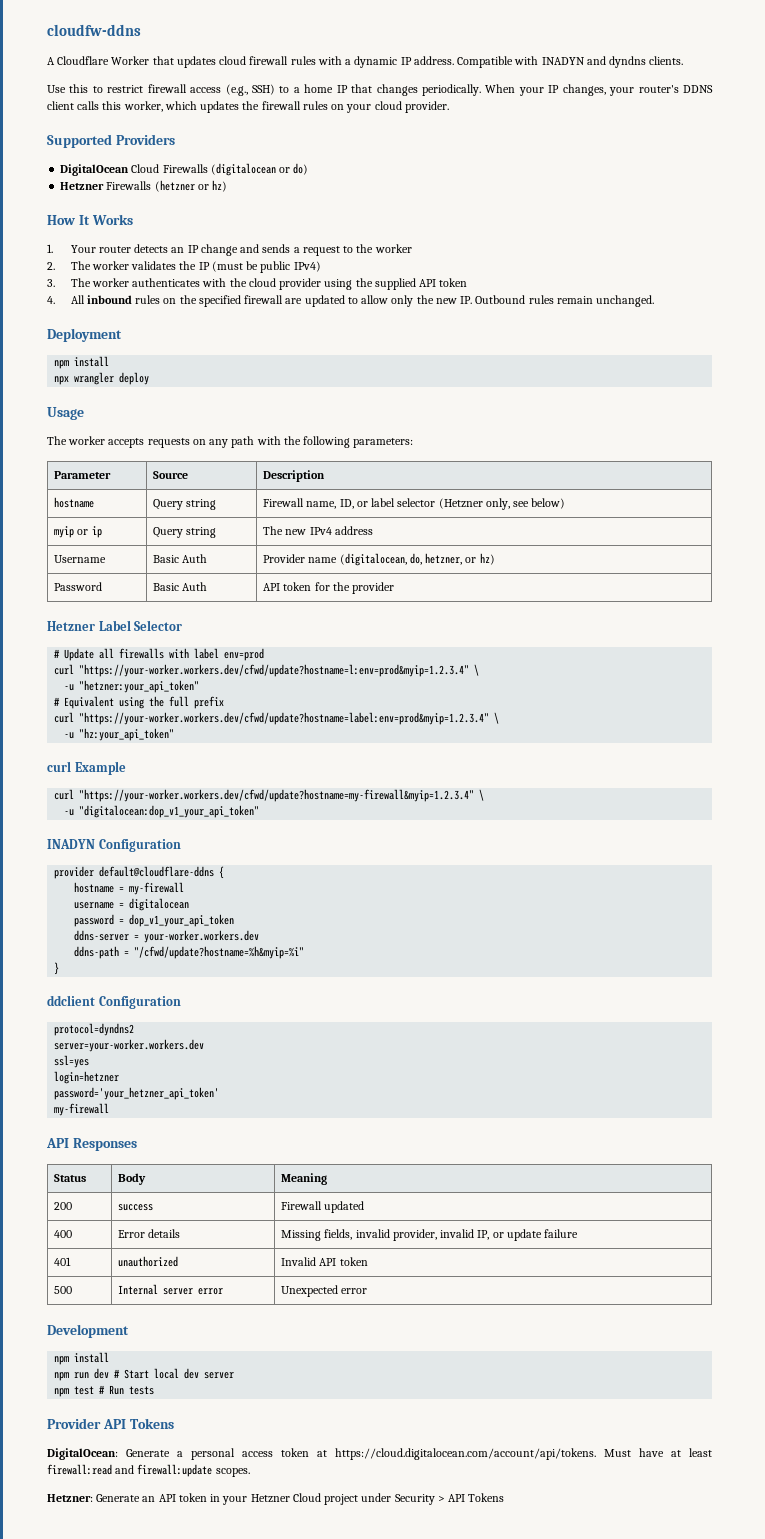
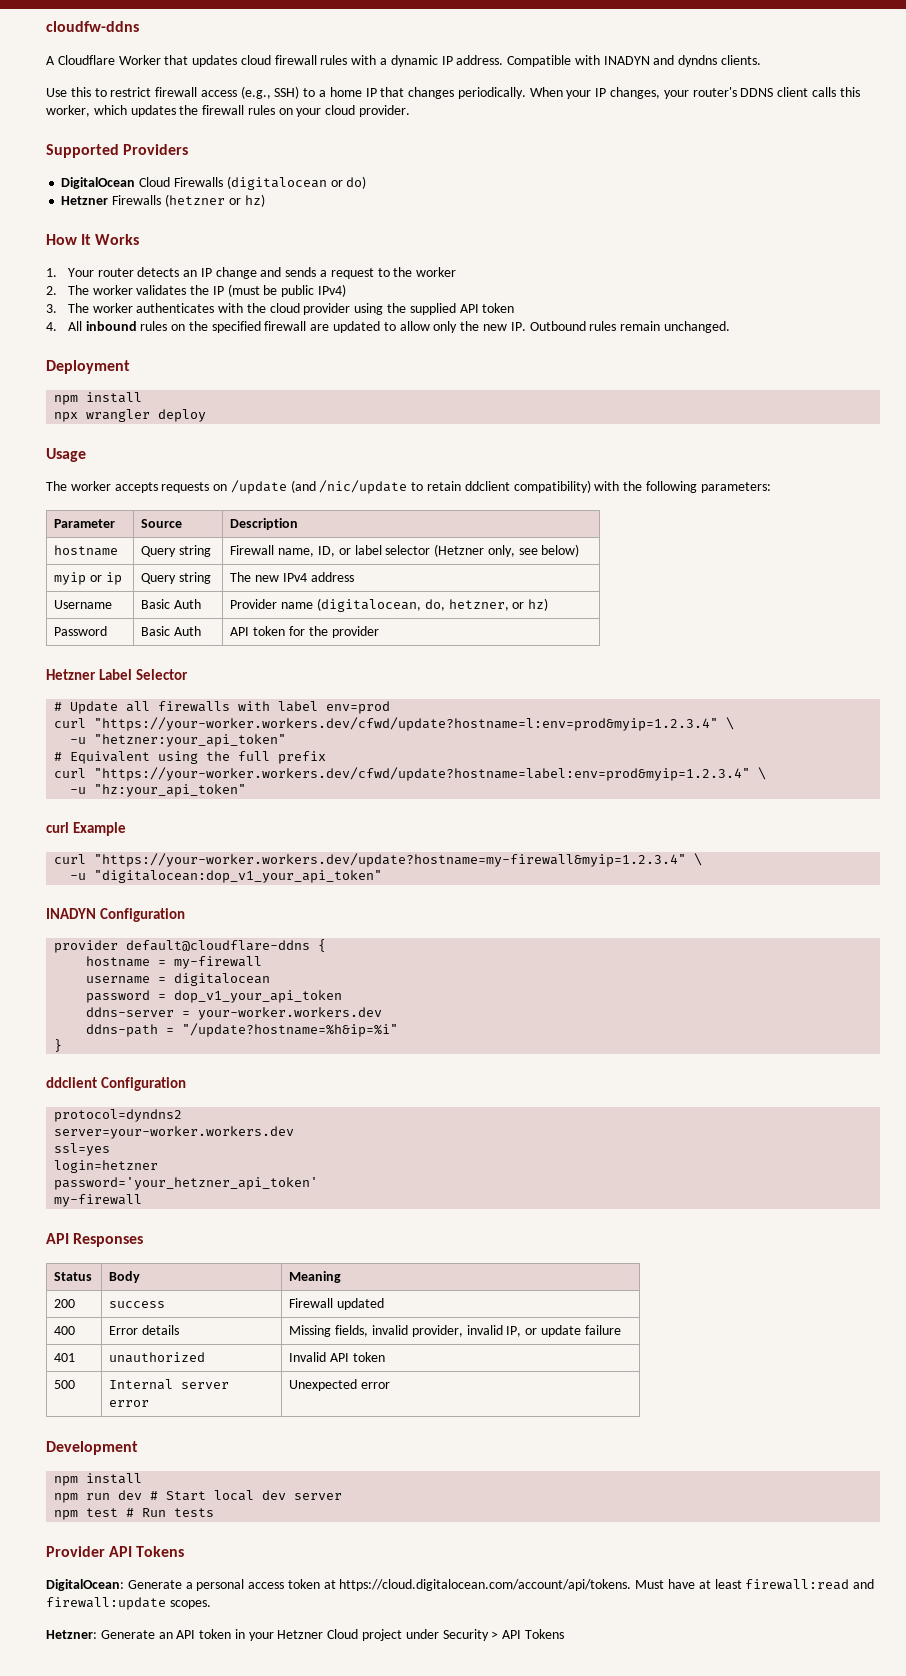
- The worker accepts requests on any path with the following parameters:
+ The worker accepts requests on /update (and /nic/update to retain ddclient compatibility) with the following parameters:
- curl "https://your-worker.workers.dev/cfwd/update?hostname=my-firewall&myip=1.2.3.4" \
+ curl "https://your-worker.workers.dev/update?hostname=my-firewall&myip=1.2.3.4" \
- ddns-path = "/cfwd/update?hostname=%h&myip=%i"
+ ddns-path = "/update?hostname=%h&ip=%i"

